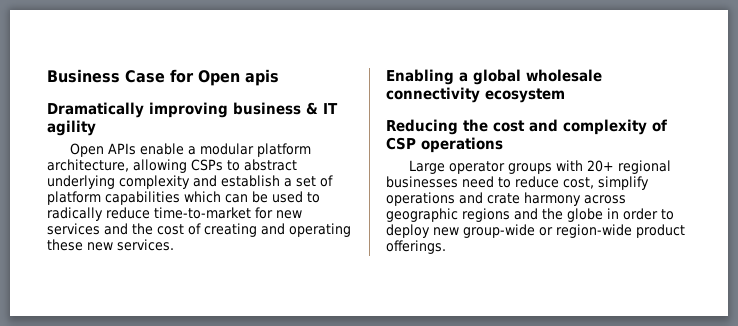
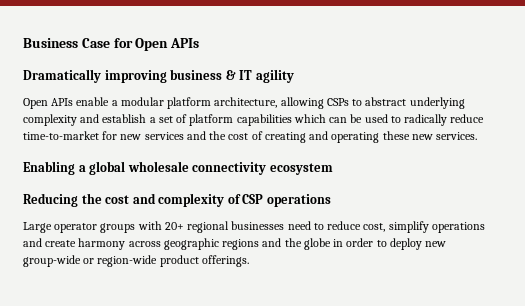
- Business Case for Open apis
+ Business Case for Open APIs
- Large operator groups with 20+ regional businesses need to reduce cost, simplify operations and crate harmony across geographic regions and the globe in order to deploy new group-wide or region-wide product offerings.
+ Large operator groups with 20+ regional businesses need to reduce cost, simplify operations and create harmony across geographic regions and the globe in order to deploy new group-wide or region-wide product offerings.

